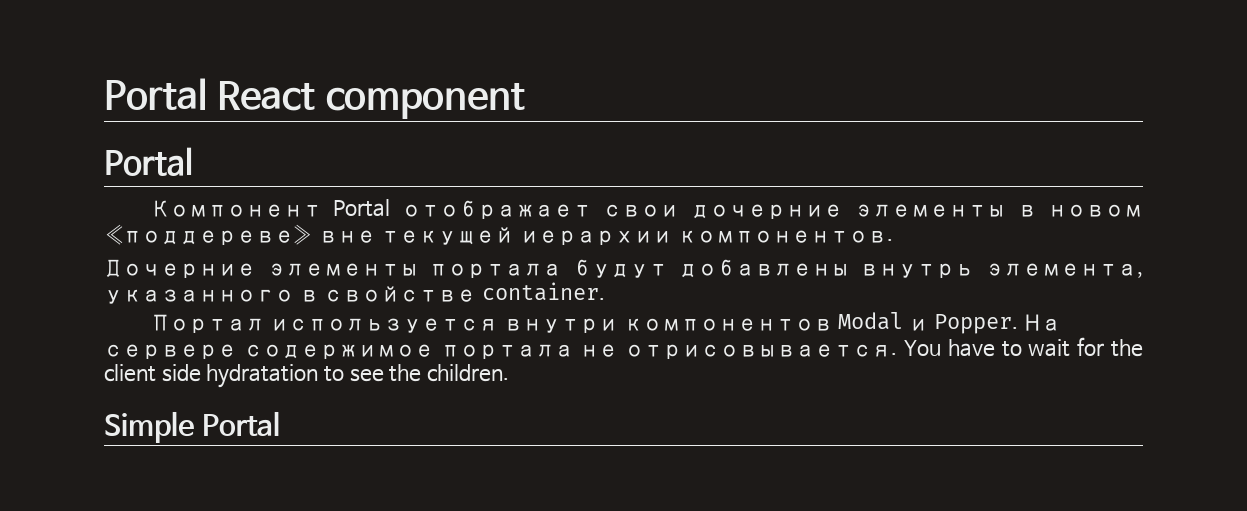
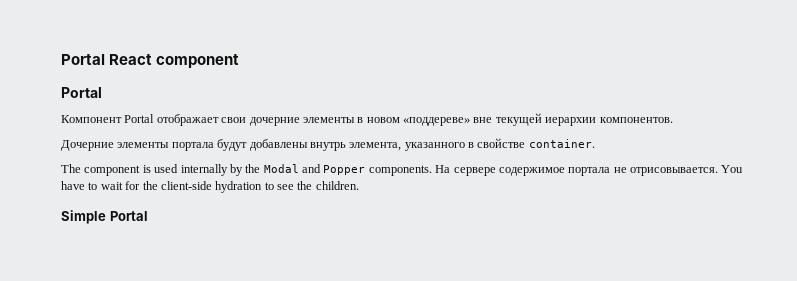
- Портал используется внутри компонентов Modal и Popper.
+ The component is used internally by the Modal and Popper components.
- You have to wait for the client side hydratation to see the children.
+ You have to wait for the client-side hydration to see the children.

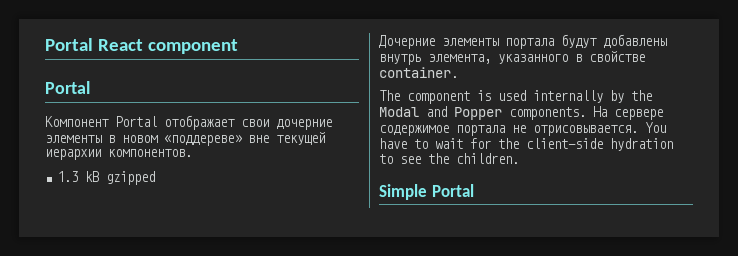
+ 1.3 kB gzipped

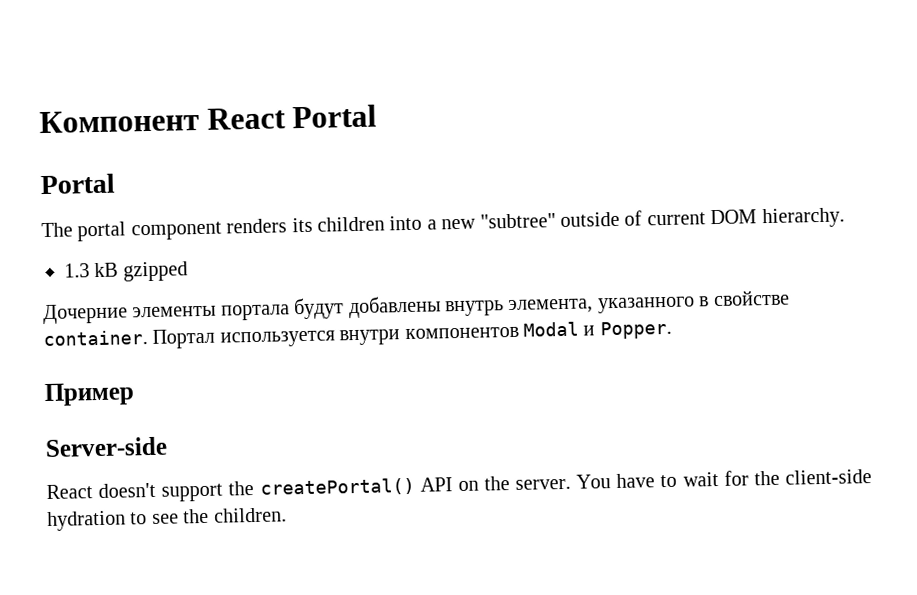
- Portal React component
+ Компонент React Portal
  Portal
- Компонент Portal отображает свои дочерние элементы в новом «поддереве» вне текущей иерархии компонентов.
+ The portal component renders its children into a new "subtree" outside of current DOM hierarchy.
- Дочерние элементы портала будут добавлены внутрь элемента, указанного в свойстве container.
- The component is used internally by the Modal and Popper components. На сервере содержимое портала не отрисовывается.
+ Дочерние элементы портала будут добавлены внутрь элемента, указанного в свойстве container. Портал используется внутри компонентов Modal и Popper.
+ Пример
+ Server-side
+ React doesn't support the createPortal() API on the server.
- Simple Portal

